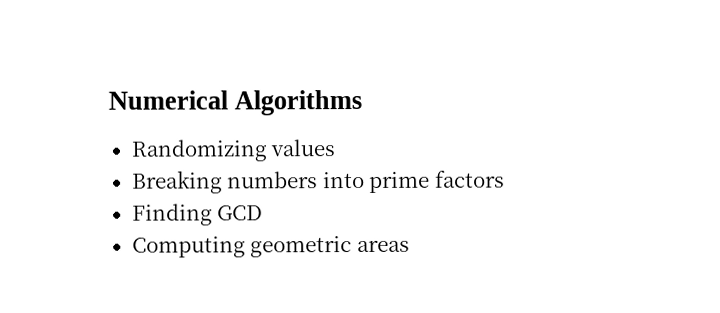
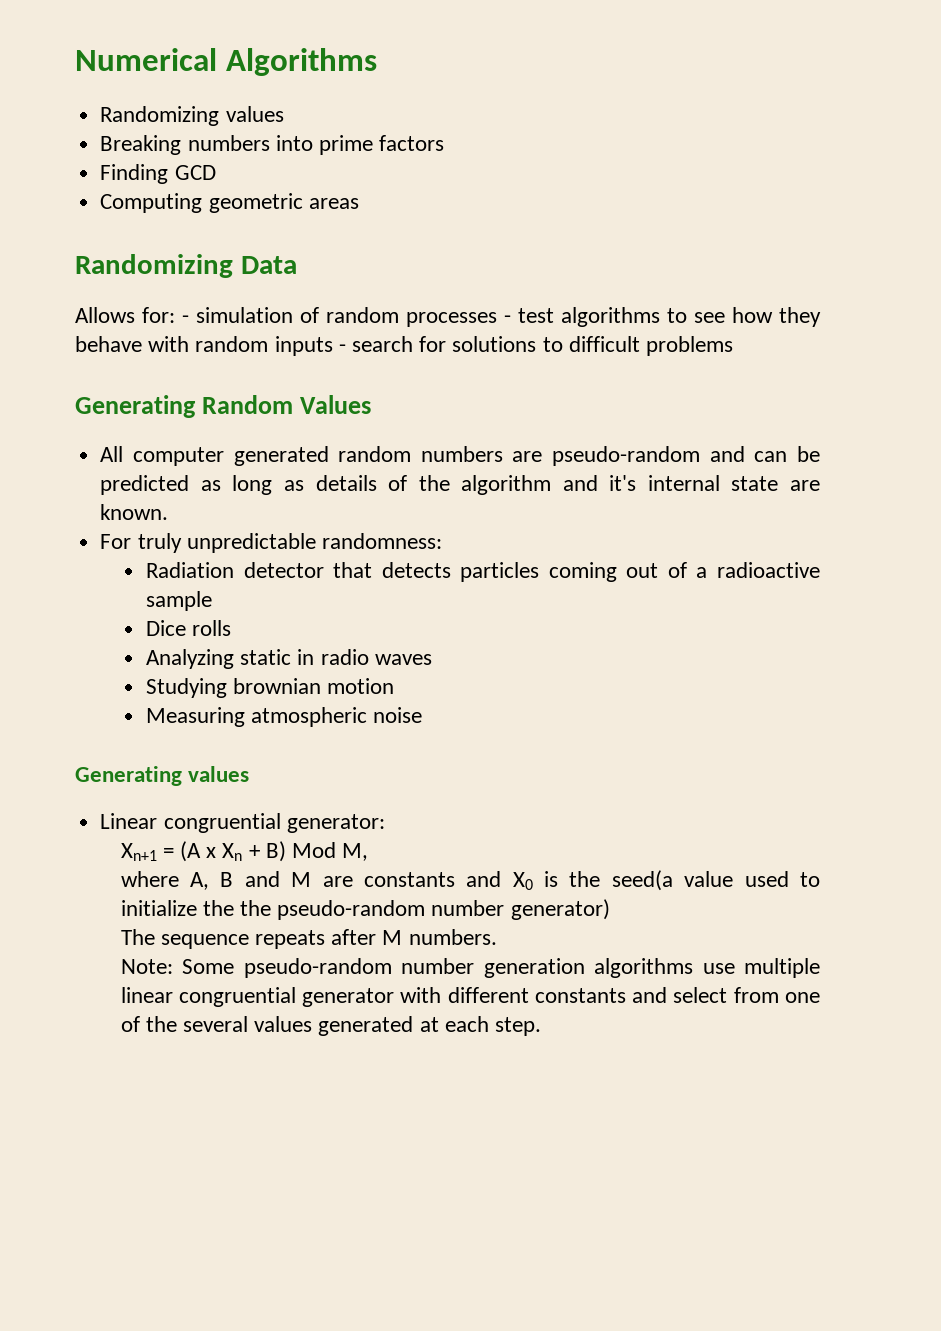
+ Randomizing Data
+ Allows for: - simulation of random processes - test algorithms to see how they behave with random inputs - search for solutions to difficult problems
+ Generating Random Values
+ All computer generated random numbers are pseudo-random and can be predicted as long as details of the algorithm and it's internal state are known.
+ For truly unpredictable randomness:
+ Radiation detector that detects particles coming out of a radioactive sample
+ Dice rolls
+ Analyzing static in radio waves
+ Studying brownian motion
+ Measuring atmospheric noise
+ Generating values
+ Linear congruential generator:
+ Xn+1 = (A x Xn + B) Mod M,
+ where A, B and M are constants and X0 is the seed(a value used to initialize the the pseudo-random number generator)
+ The sequence repeats after M numbers.
+ Note: Some pseudo-random number generation algorithms use multiple linear congruential generator with different constants and select from one of the several values generated at each step.

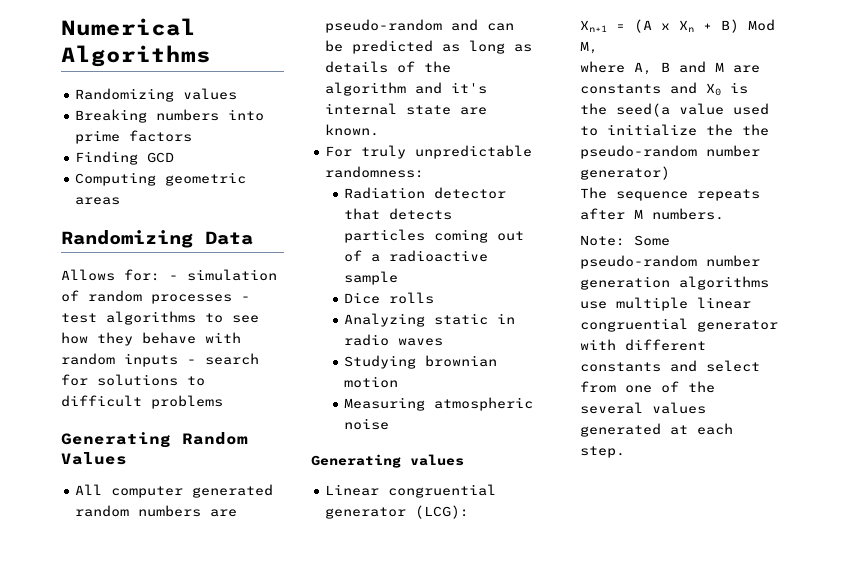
- Linear congruential generator:
+ Linear congruential generator (LCG):

